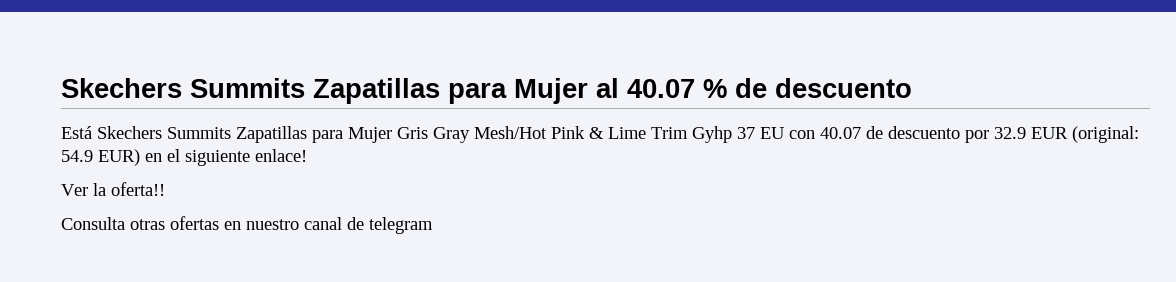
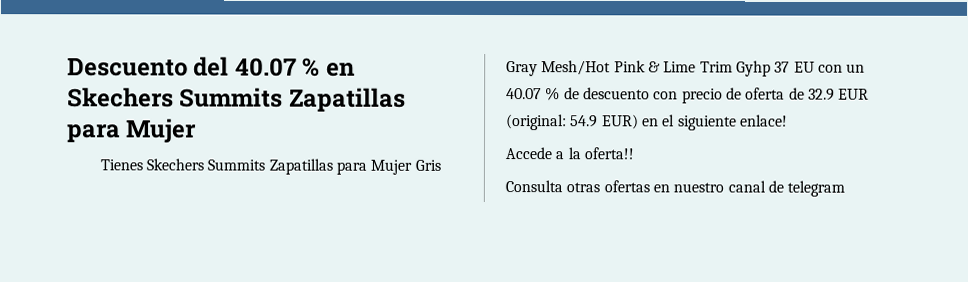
- Skechers Summits Zapatillas para Mujer al 40.07 % de descuento
- Está Skechers Summits Zapatillas para Mujer Gris Gray Mesh/Hot Pink & Lime Trim Gyhp 37 EU con 40.07 de descuento por 32.9 EUR (original: 54.9 EUR) en el siguiente enlace!
+ Descuento del 40.07 % en Skechers Summits Zapatillas para Mujer
+ Tienes Skechers Summits Zapatillas para Mujer Gris Gray Mesh/Hot Pink & Lime Trim Gyhp 37 EU con un 40.07 % de descuento con precio de oferta de 32.9 EUR (original: 54.9 EUR) en el siguiente enlace!
- Ver la oferta!!
+ Accede a la oferta!!

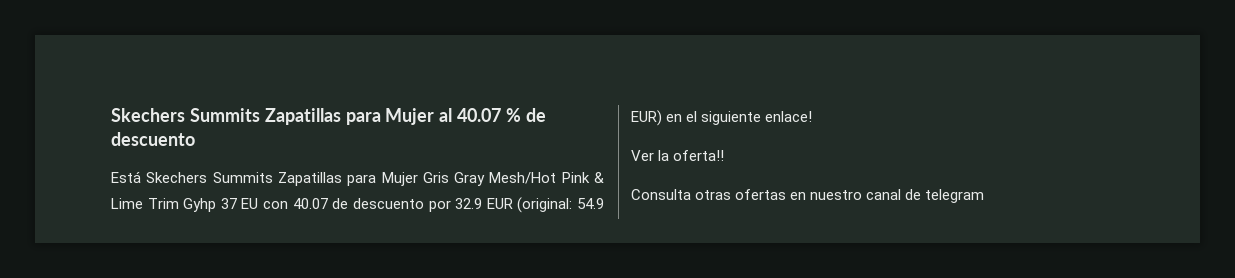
- Descuento del 40.07 % en Skechers Summits Zapatillas para Mujer
- Tienes Skechers Summits Zapatillas para Mujer Gris Gray Mesh/Hot Pink & Lime Trim Gyhp 37 EU con un 40.07 % de descuento con precio de oferta de 32.9 EUR (original: 54.9 EUR) en el siguiente enlace!
+ Skechers Summits Zapatillas para Mujer al 40.07 % de descuento
+ Está Skechers Summits Zapatillas para Mujer Gris Gray Mesh/Hot Pink & Lime Trim Gyhp 37 EU con 40.07 de descuento por 32.9 EUR (original: 54.9 EUR) en el siguiente enlace!
- Accede a la oferta!!
+ Ver la oferta!!

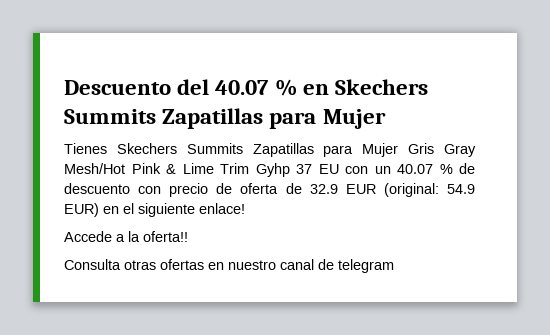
- Skechers Summits Zapatillas para Mujer al 40.07 % de descuento
- Está Skechers Summits Zapatillas para Mujer Gris Gray Mesh/Hot Pink & Lime Trim Gyhp 37 EU con 40.07 de descuento por 32.9 EUR (original: 54.9 EUR) en el siguiente enlace!
+ Descuento del 40.07 % en Skechers Summits Zapatillas para Mujer
+ Tienes Skechers Summits Zapatillas para Mujer Gris Gray Mesh/Hot Pink & Lime Trim Gyhp 37 EU con un 40.07 % de descuento con precio de oferta de 32.9 EUR (original: 54.9 EUR) en el siguiente enlace!
- Ver la oferta!!
+ Accede a la oferta!!

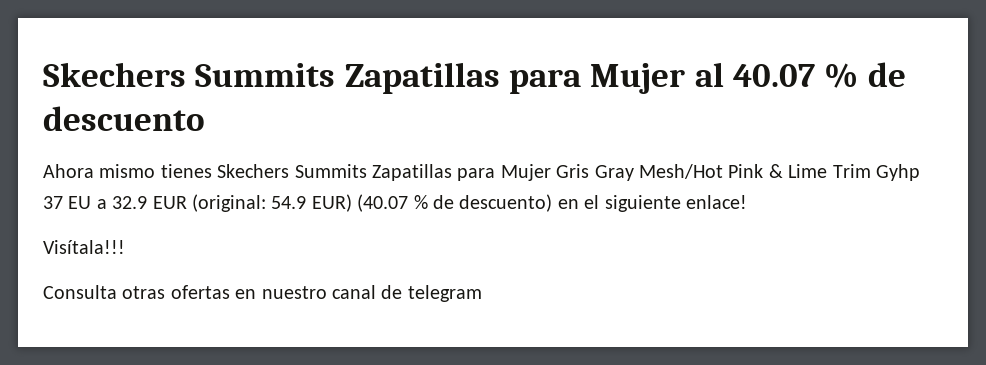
- Descuento del 40.07 % en Skechers Summits Zapatillas para Mujer
- Tienes Skechers Summits Zapatillas para Mujer Gris Gray Mesh/Hot Pink & Lime Trim Gyhp 37 EU con un 40.07 % de descuento con precio de oferta de 32.9 EUR (original: 54.9 EUR) en el siguiente enlace!
+ Skechers Summits Zapatillas para Mujer al 40.07 % de descuento
+ Ahora mismo tienes Skechers Summits Zapatillas para Mujer Gris Gray Mesh/Hot Pink & Lime Trim Gyhp 37 EU a 32.9 EUR (original: 54.9 EUR) (40.07 % de descuento) en el siguiente enlace!
- Accede a la oferta!!
+ Visítala!!!

